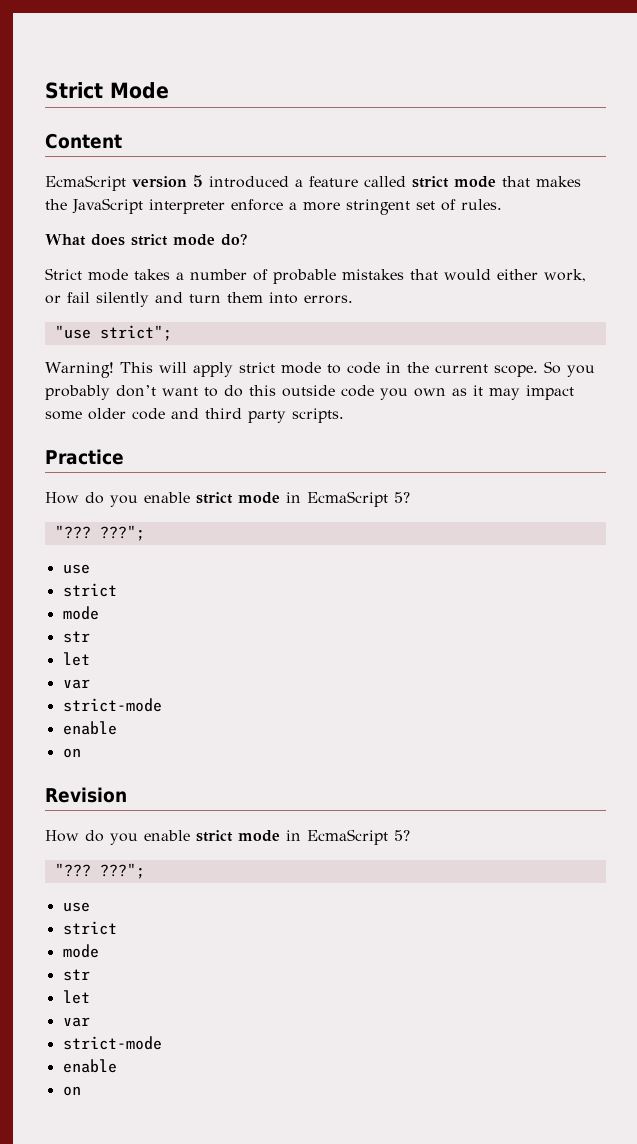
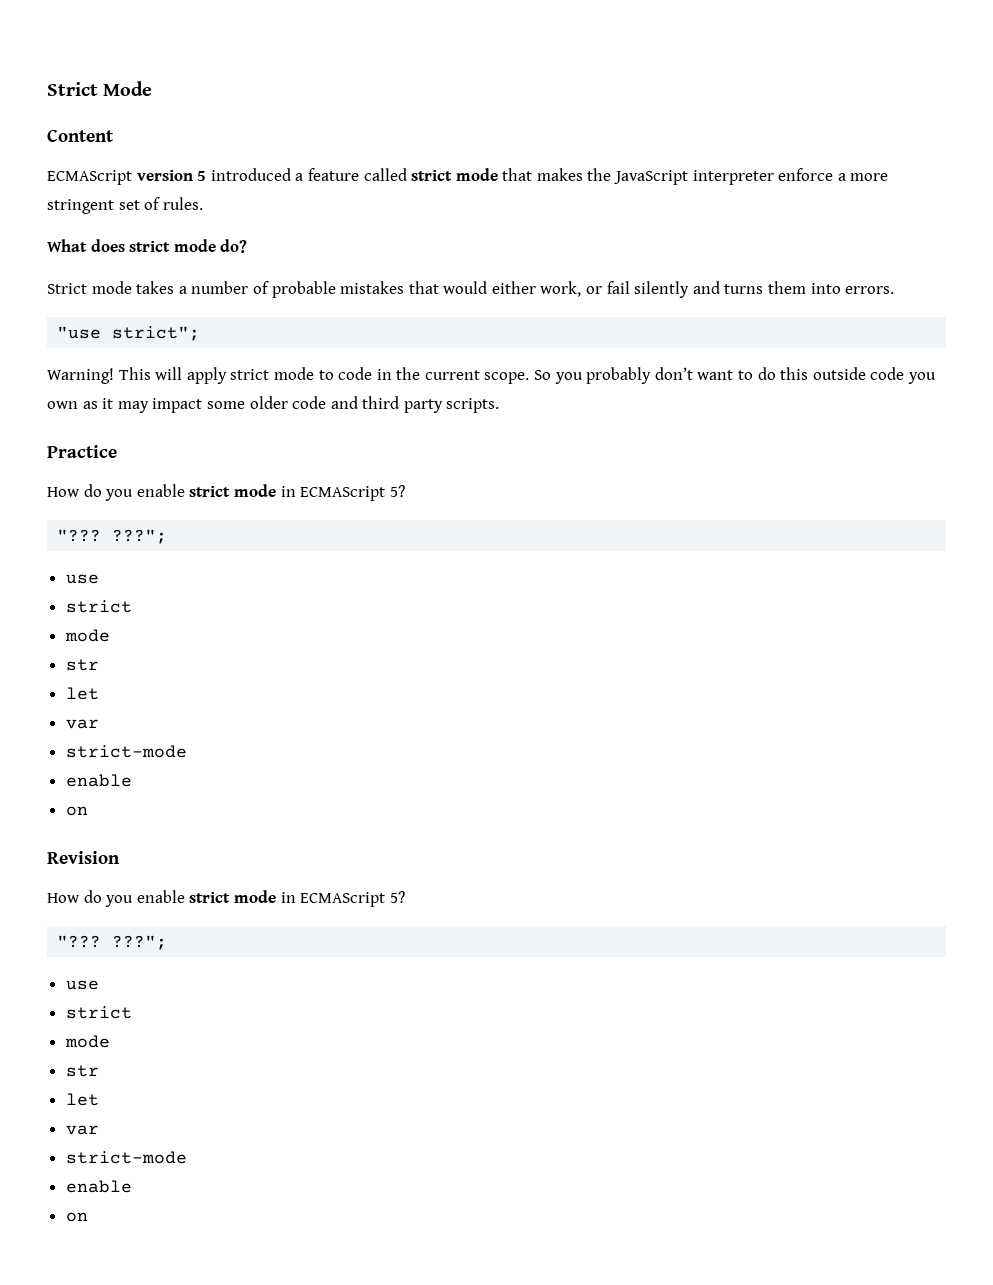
- EcmaScript version 5 introduced a feature called strict mode that makes the JavaScript interpreter enforce a more stringent set of rules.
+ ECMAScript version 5 introduced a feature called strict mode that makes the JavaScript interpreter enforce a more stringent set of rules.
- Strict mode takes a number of probable mistakes that would either work, or fail silently and turn them into errors.
+ Strict mode takes a number of probable mistakes that would either work, or fail silently and turns them into errors.
  Practice
- How do you enable strict mode in EcmaScript 5?
+ How do you enable strict mode in ECMAScript 5?
  Revision
- How do you enable strict mode in EcmaScript 5?
+ How do you enable strict mode in ECMAScript 5?

